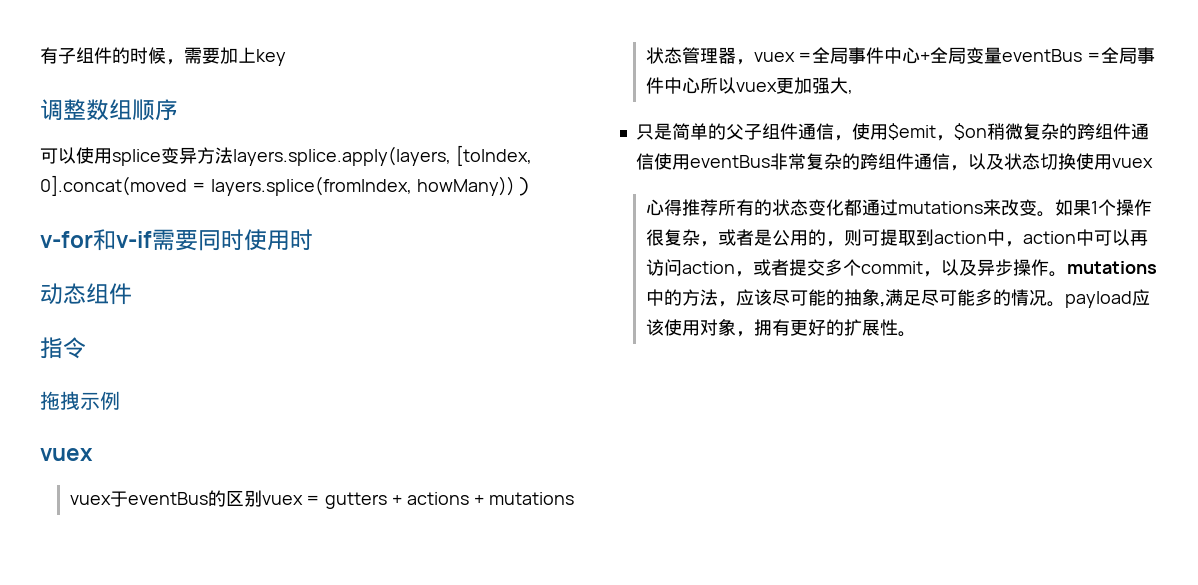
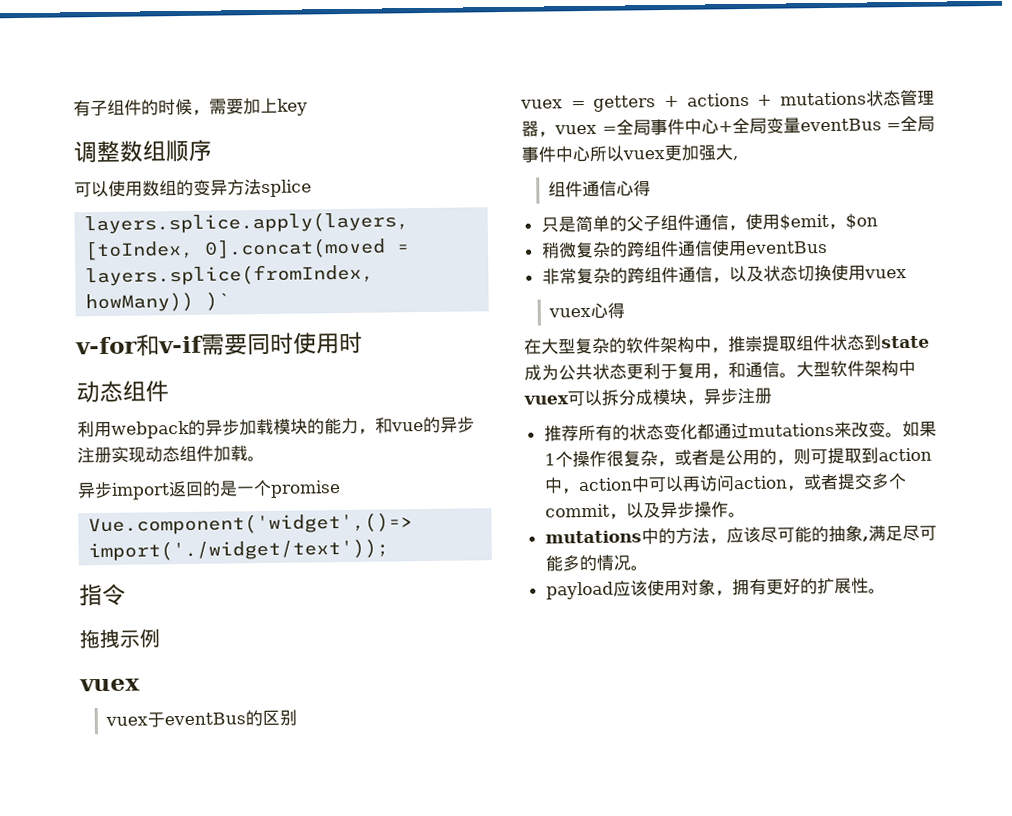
- 可以使用splice变异方法layers.splice.apply(layers, [toIndex, 0].concat(moved = layers.splice(fromIndex, howMany)) )
+ 可以使用数组的变异方法splice
+ layers.splice.apply(layers, [toIndex, 0].concat(moved = layers.splice(fromIndex, howMany)) )`
+ 利用webpack的异步加载模块的能力，和vue的异步注册实现动态组件加载。
+ 异步import返回的是一个promise
+ Vue.component('widget',()=> import('./widget/text'));
- vuex于eventBus的区别vuex = gutters + actions + mutations状态管理器，vuex =全局事件中心+全局变量eventBus =全局事件中心所以vuex更加强大,
+ vuex于eventBus的区别
+ vuex = getters + actions + mutations状态管理器，vuex =全局事件中心+全局变量eventBus =全局事件中心所以vuex更加强大,
+ 组件通信心得
- 只是简单的父子组件通信，使用$emit，$on稍微复杂的跨组件通信使用eventBus非常复杂的跨组件通信，以及状态切换使用vuex
+ 只是简单的父子组件通信，使用$emit，$on
+ 稍微复杂的跨组件通信使用eventBus
+ 非常复杂的跨组件通信，以及状态切换使用vuex
- 心得推荐所有的状态变化都通过mutations来改变。
+ vuex心得
+ 在大型复杂的软件架构中，推崇提取组件状态到state成为公共状态更利于复用，和通信。大型软件架构中vuex可以拆分成模块，异步注册
+ 推荐所有的状态变化都通过mutations来改变。
- 如果1个操作很复杂，或者是公用的，则可提取到action中，action中可以再访问action，或者提交多个commit，以及异步操作。mutations中的方法，应该尽可能的抽象,满足尽可能多的情况。payload应该使用对象，拥有更好的扩展性。
+ 如果1个操作很复杂，或者是公用的，则可提取到action中，action中可以再访问action，或者提交多个commit，以及异步操作。
+ mutations中的方法，应该尽可能的抽象,满足尽可能多的情况。
+ payload应该使用对象，拥有更好的扩展性。

